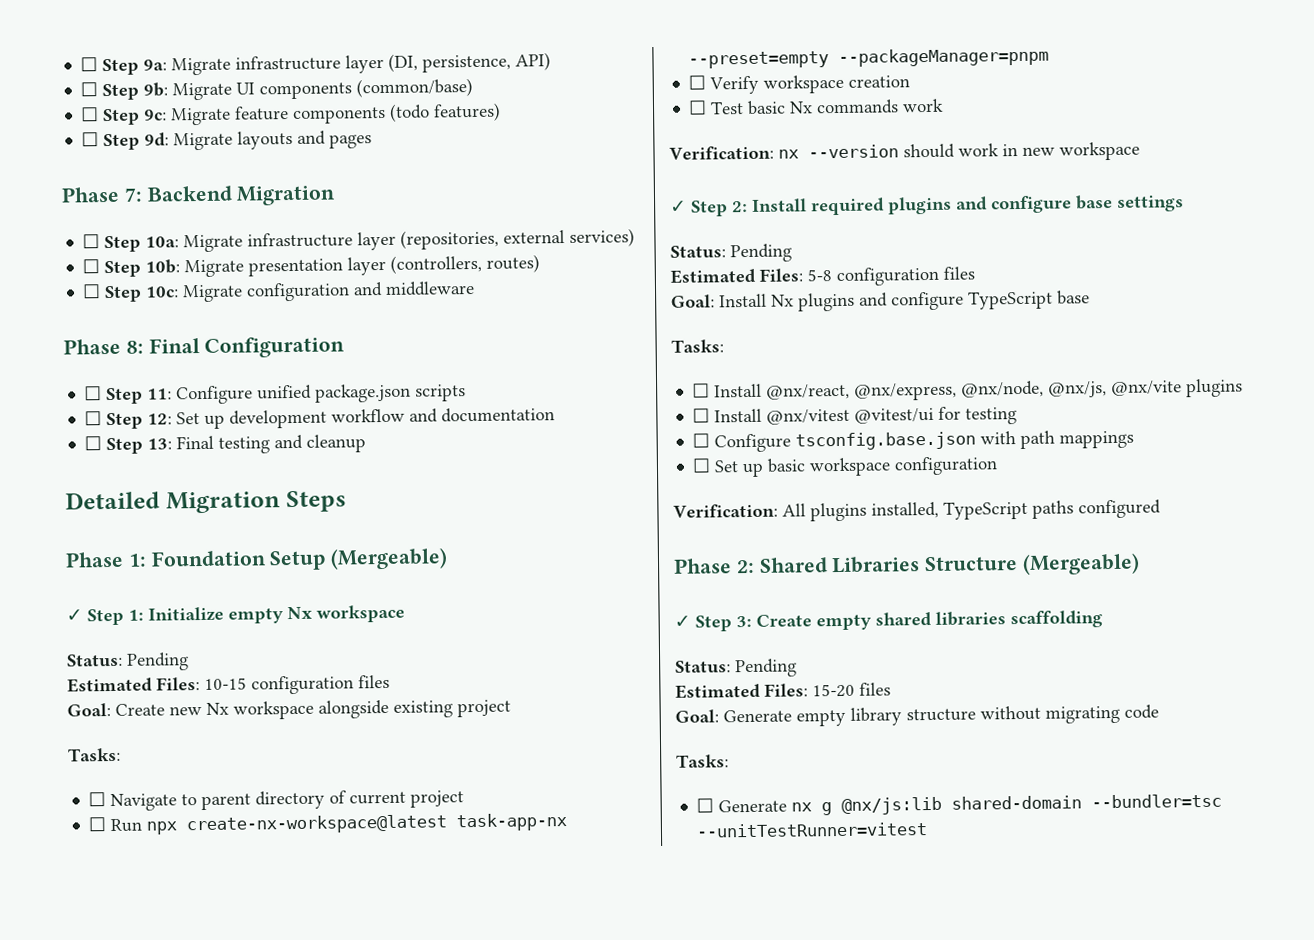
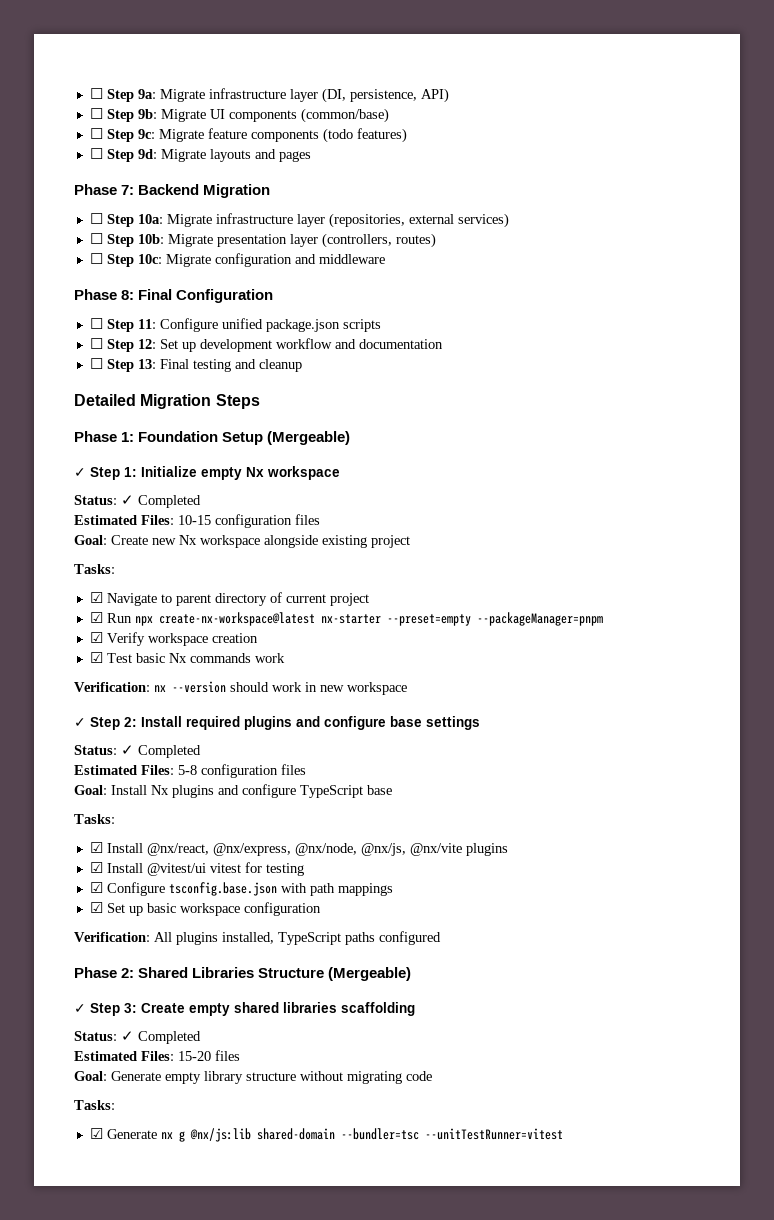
  ✓ Step 1: Initialize empty Nx workspace
- Status: Pending
+ Status: ✓ Completed
- ☐ Navigate to parent directory of current project
+ ☑ Navigate to parent directory of current project
- ☐ Run npx create-nx-workspace@latest task-app-nx --preset=empty --packageManager=pnpm
+ ☑ Run npx create-nx-workspace@latest nx-starter --preset=empty --packageManager=pnpm
- ☐ Verify workspace creation
+ ☑ Verify workspace creation
- ☐ Test basic Nx commands work
+ ☑ Test basic Nx commands work
  ✓ Step 2: Install required plugins and configure base settings
- Status: Pending
+ Status: ✓ Completed
- ☐ Install @nx/react, @nx/express, @nx/node, @nx/js, @nx/vite plugins
+ ☑ Install @nx/react, @nx/express, @nx/node, @nx/js, @nx/vite plugins
- ☐ Install @nx/vitest @vitest/ui for testing
+ ☑ Install @vitest/ui vitest for testing
- ☐ Configure tsconfig.base.json with path mappings
+ ☑ Configure tsconfig.base.json with path mappings
- ☐ Set up basic workspace configuration
+ ☑ Set up basic workspace configuration
  ✓ Step 3: Create empty shared libraries scaffolding
- Status: Pending
+ Status: ✓ Completed
- ☐ Generate nx g @nx/js:lib shared-domain --bundler=tsc --unitTestRunner=vitest
+ ☑ Generate nx g @nx/js:lib shared-domain --bundler=tsc --unitTestRunner=vitest

